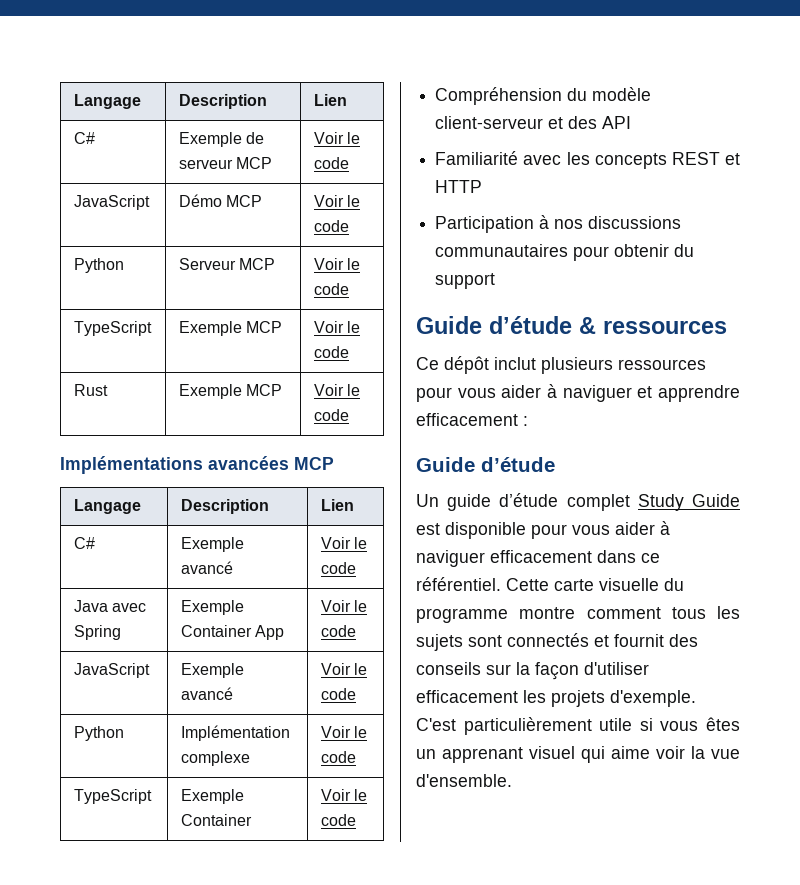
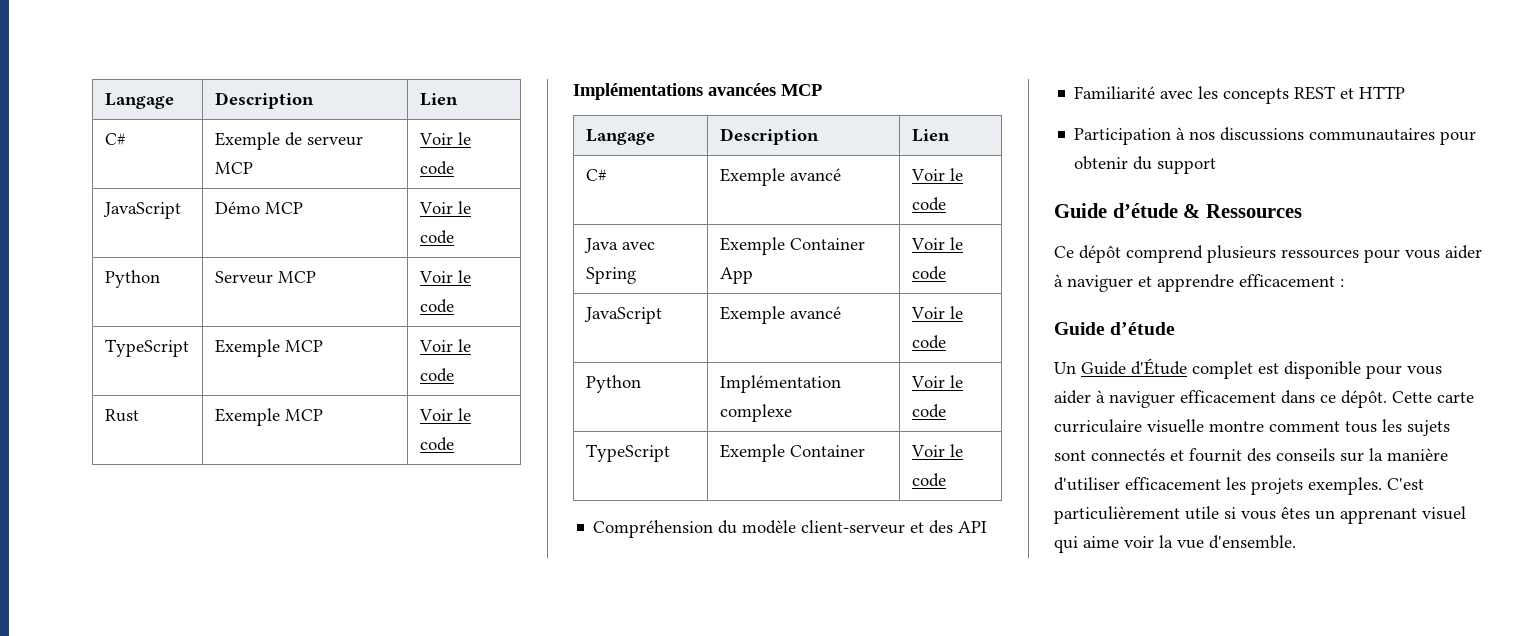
- Guide d’étude & ressources
+ Guide d’étude & Ressources
- Ce dépôt inclut plusieurs ressources pour vous aider à naviguer et apprendre efficacement :
+ Ce dépôt comprend plusieurs ressources pour vous aider à naviguer et apprendre efficacement :
- Un guide d’étude complet Study Guide est disponible pour vous aider à naviguer efficacement dans ce référentiel.
+ Un Guide d'Étude complet est disponible pour vous aider à naviguer efficacement dans ce dépôt.
- Cette carte visuelle du programme montre comment tous les sujets sont connectés et fournit des conseils sur la façon d'utiliser efficacement les projets d'exemple.
+ Cette carte curriculaire visuelle montre comment tous les sujets sont connectés et fournit des conseils sur la manière d'utiliser efficacement les projets exemples.

